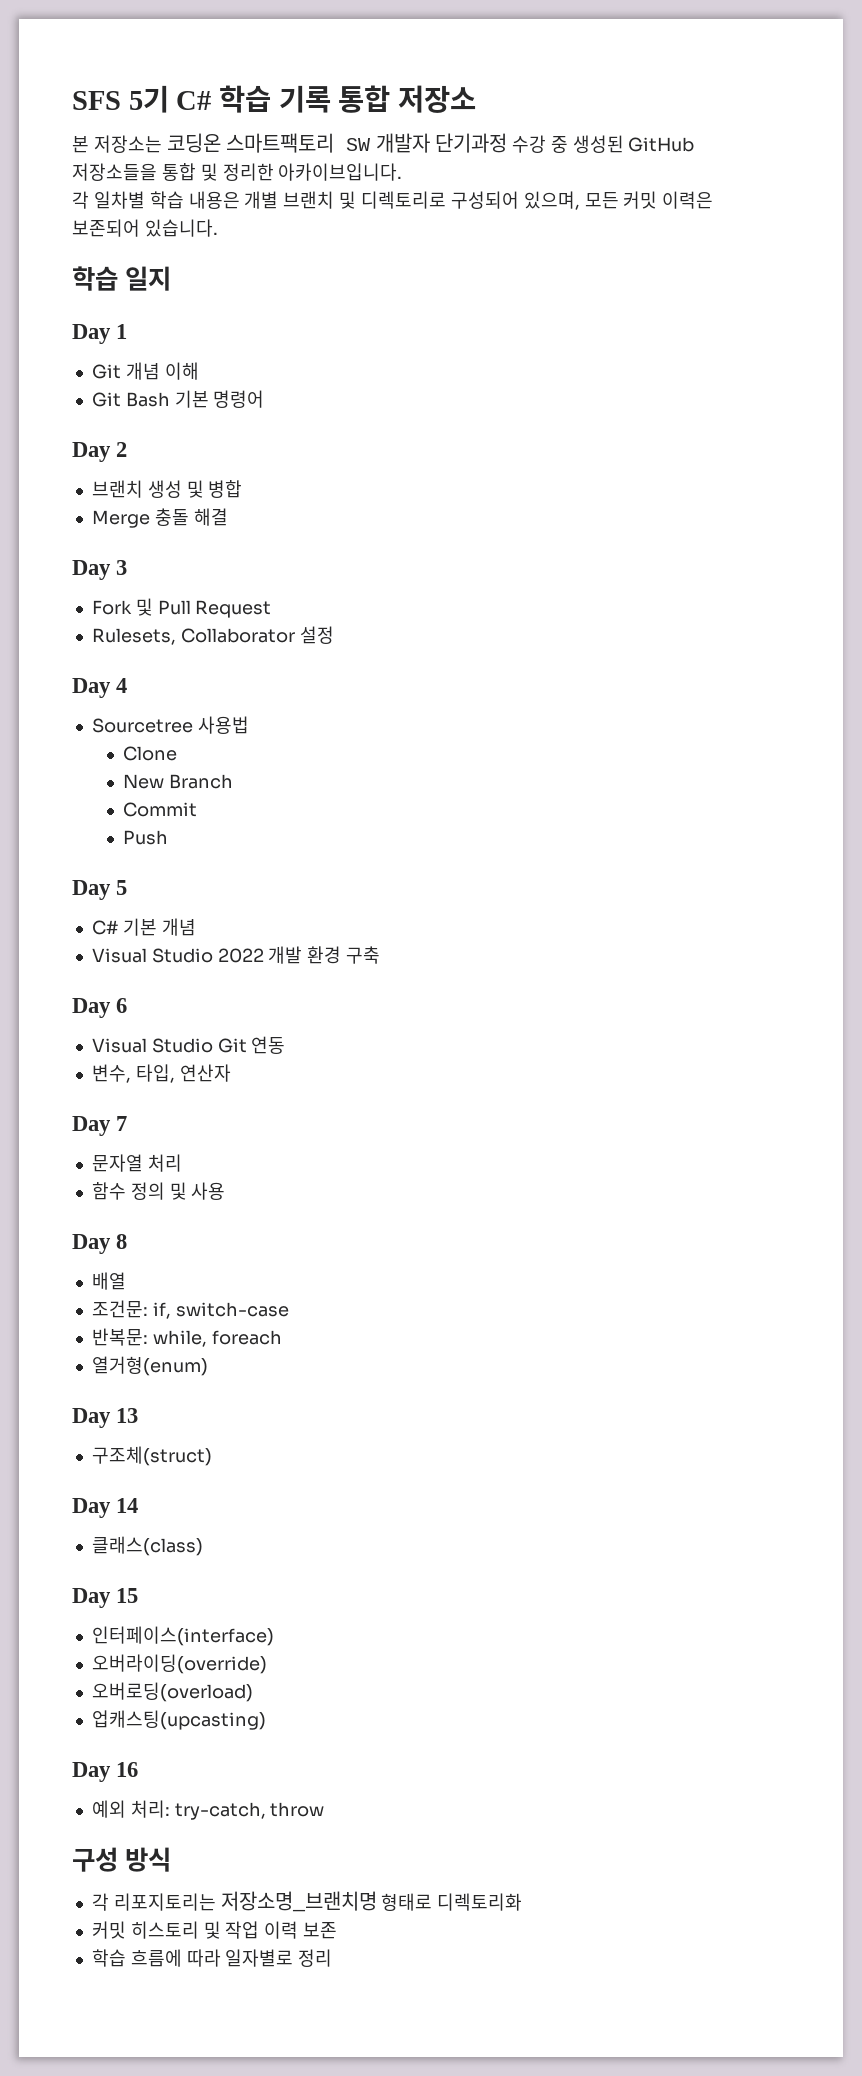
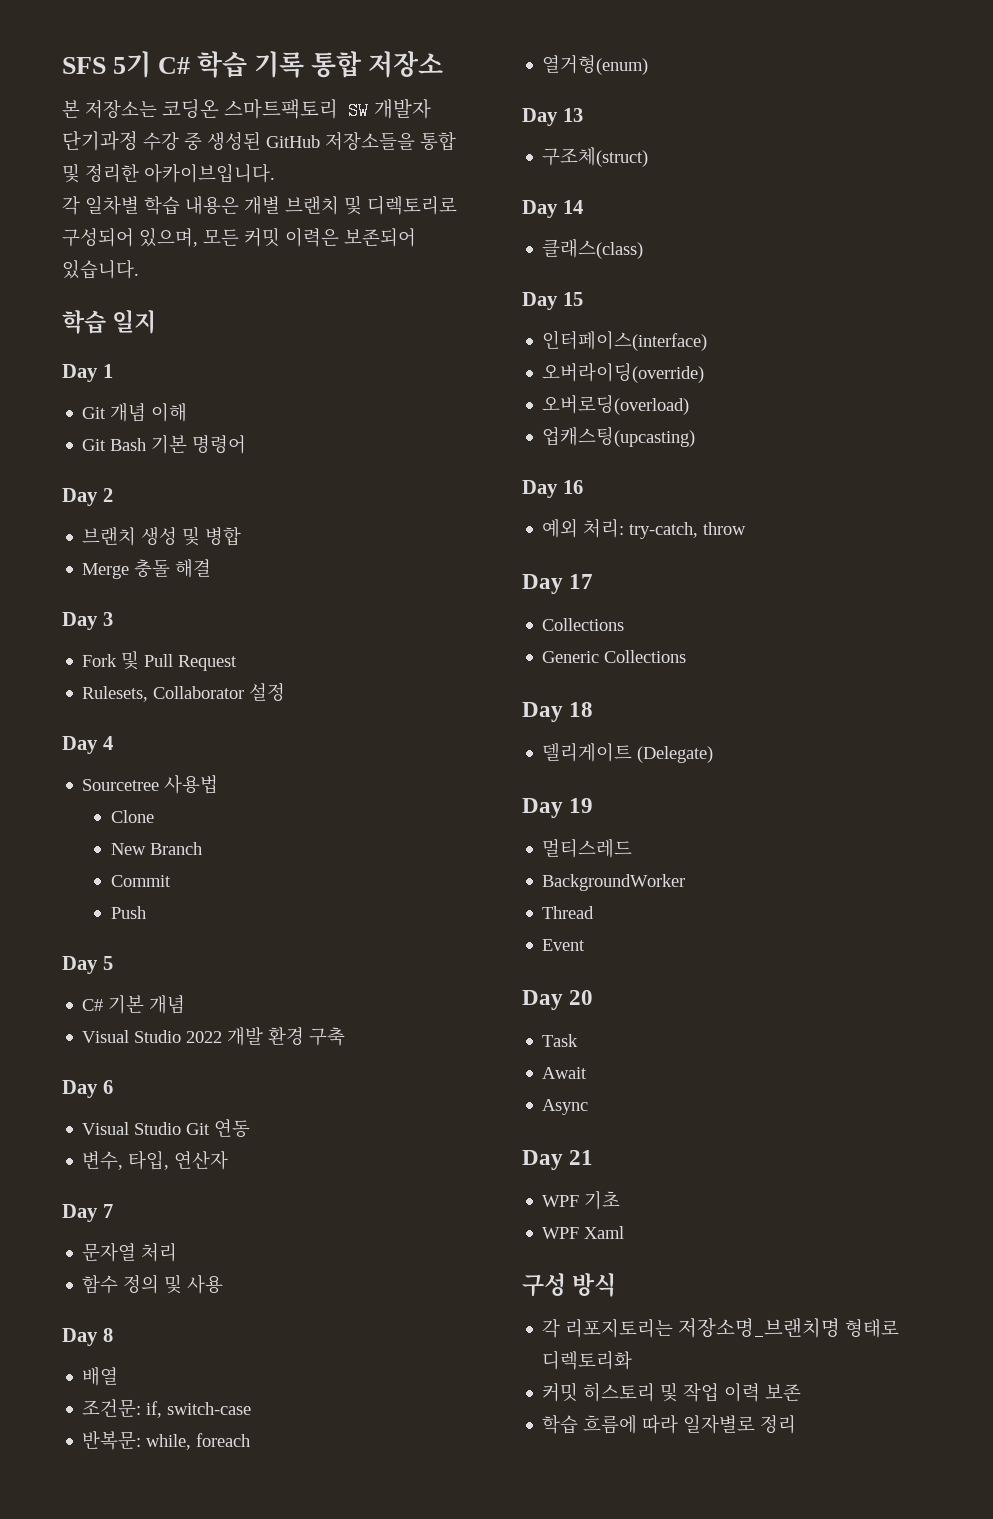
+ Day 17
+ Collections
+ Generic Collections
+ Day 18
+ 델리게이트 (Delegate)
+ Day 19
+ 멀티스레드
+ BackgroundWorker
+ Thread
+ Event
+ Day 20
+ Task
+ Await
+ Async
+ Day 21
+ WPF 기초
+ WPF Xaml

